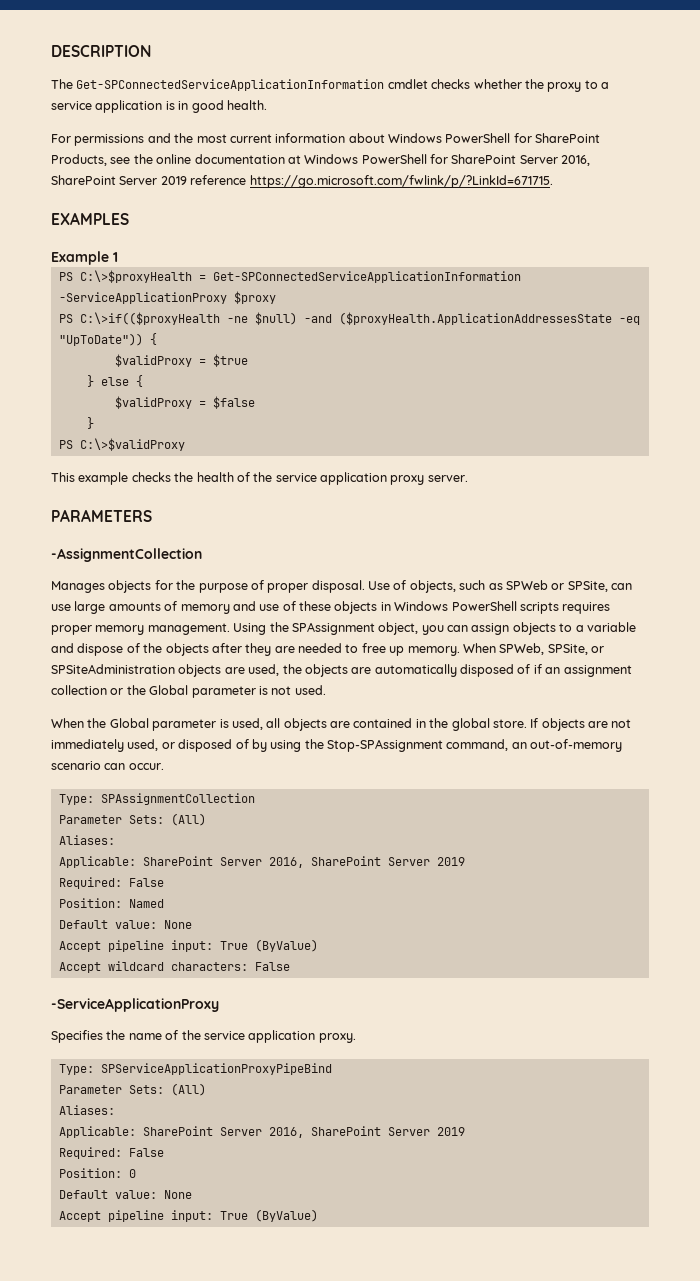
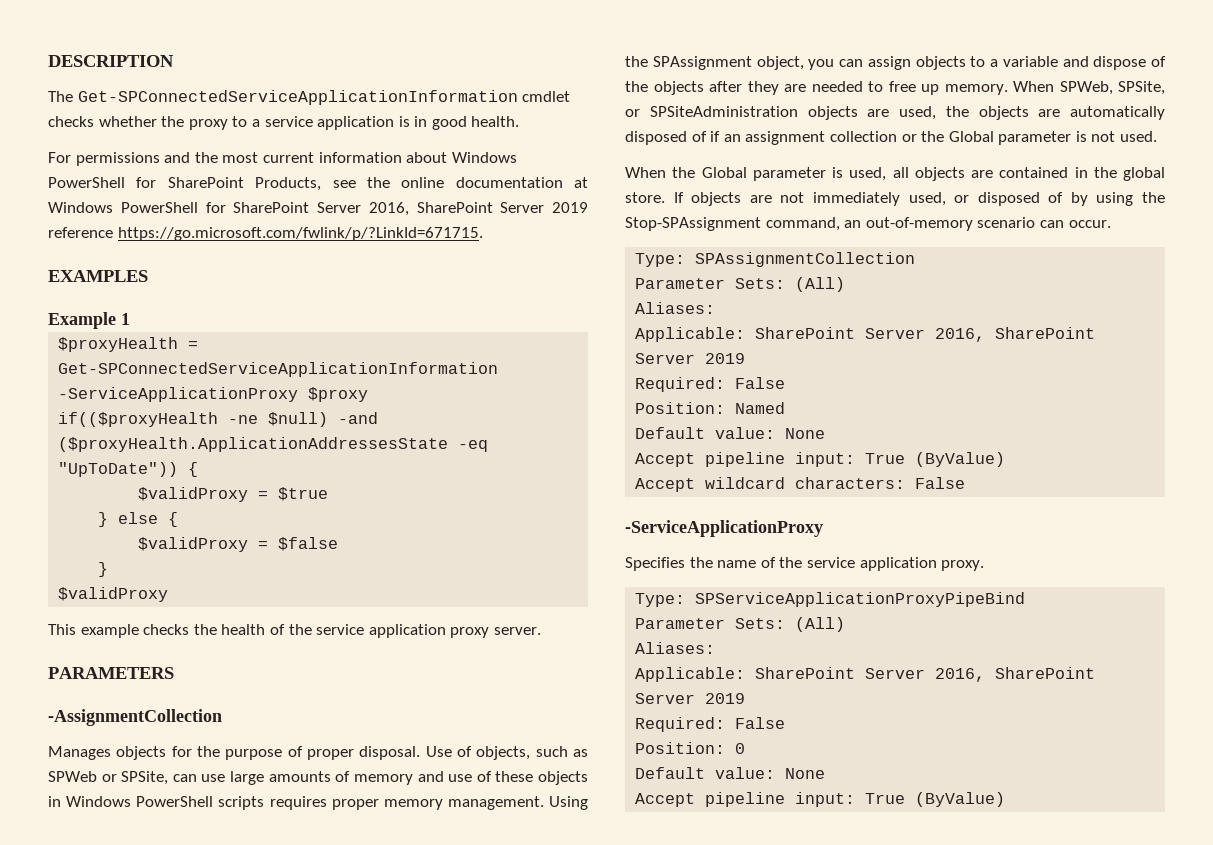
- PS C:\>$proxyHealth = Get-SPConnectedServiceApplicationInformation -ServiceApplicationProxy $proxy
+ $proxyHealth = Get-SPConnectedServiceApplicationInformation -ServiceApplicationProxy $proxy
- PS C:\>if(($proxyHealth -ne $null) -and ($proxyHealth.ApplicationAddressesState -eq "UpToDate")) {
+ if(($proxyHealth -ne $null) -and ($proxyHealth.ApplicationAddressesState -eq "UpToDate")) {
  $validProxy = $false
  }
- PS C:\>$validProxy
+ $validProxy

